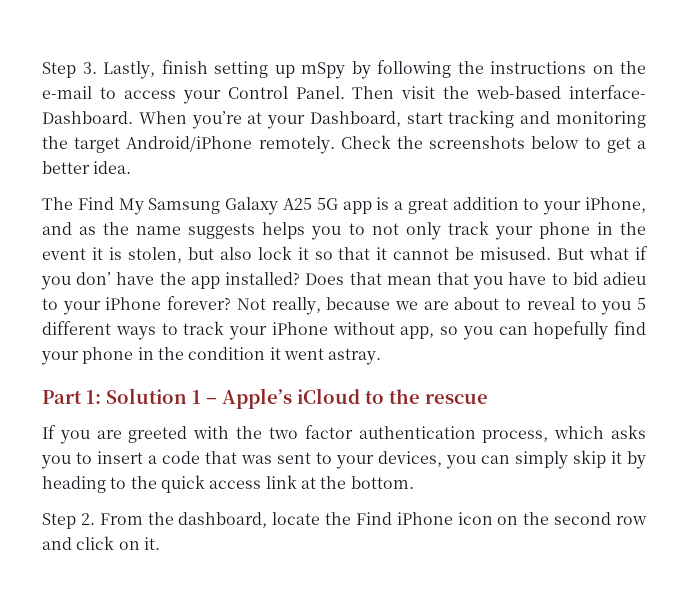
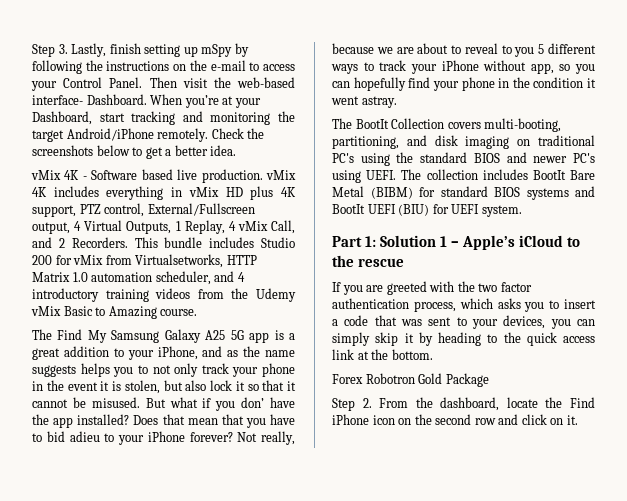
+ vMix 4K - Software based live production. vMix 4K includes everything in vMix HD plus 4K support, PTZ control, External/Fullscreen output, 4 Virtual Outputs, 1 Replay, 4 vMix Call, and 2 Recorders. This bundle includes Studio 200 for vMix from Virtualsetworks, HTTP Matrix 1.0 automation scheduler, and 4 introductory training videos from the Udemy vMix Basic to Amazing course.
+ The BootIt Collection covers multi-booting, partitioning, and disk imaging on traditional PC's using the standard BIOS and newer PC's using UEFI. The collection includes BootIt Bare Metal (BIBM) for standard BIOS systems and BootIt UEFI (BIU) for UEFI system.
+ Forex Robotron Gold Package

